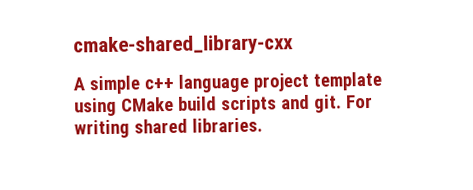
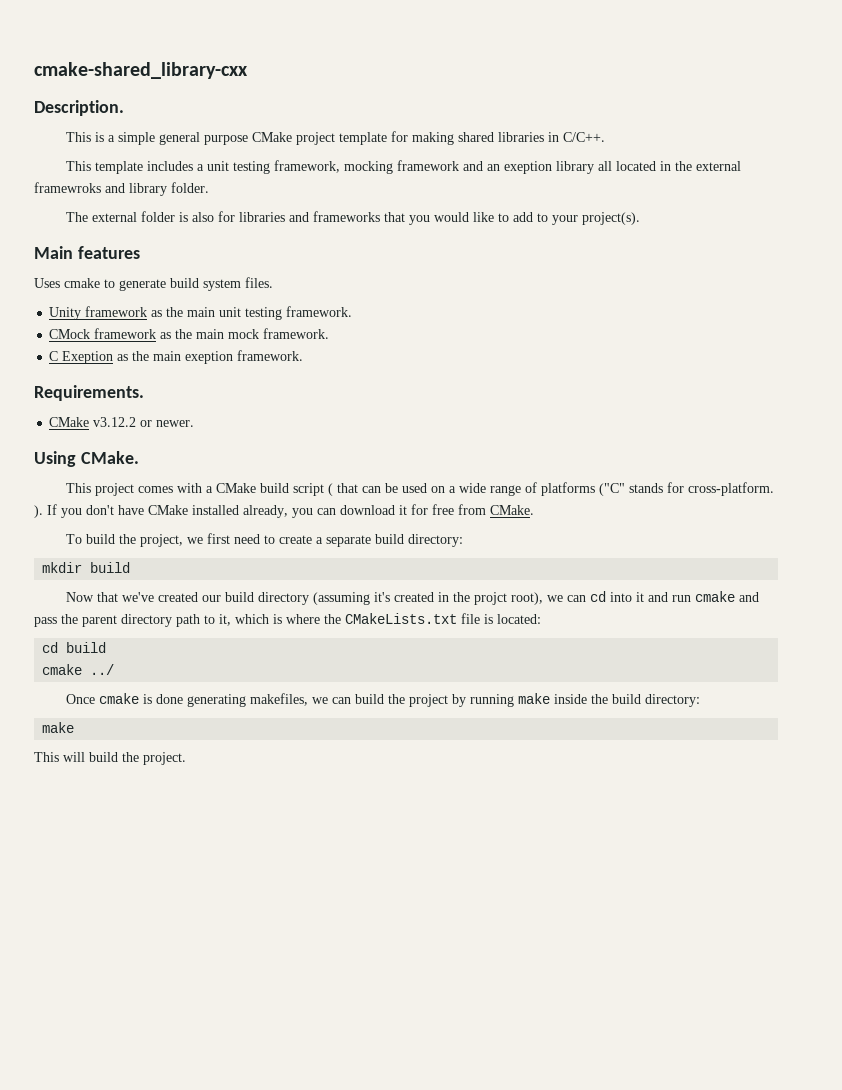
- A simple c++ language project template using CMake build scripts and git. For writing shared libraries.
+ Description.
+ This is a simple general purpose CMake project template for making shared libraries in C/C++.
+ This template includes a unit testing framework, mocking framework and an exeption library all located in the external framewroks and library folder.
+ The external folder is also for libraries and frameworks that you would like to add to your project(s).
+ Main features
+ Uses cmake to generate build system files.
+ Unity framework as the main unit testing framework.
+ CMock framework as the main mock framework.
+ C Exeption as the main exeption framework.
+ Requirements.
+ CMake v3.12.2 or newer.
+ Using CMake.
+ This project comes with a CMake build script ( that can be used on a wide range of platforms ("C" stands for cross-platform. ). If you don't have CMake installed already, you can download it for free from CMake.
+ To build the project, we first need to create a separate build directory:
+ mkdir build
+ Now that we've created our build directory (assuming it's created in the projct root), we can cd into it and run cmake and pass the parent directory path to it, which is where the CMakeLists.txt file is located:
+ cd build
+ cmake ../
+ Once cmake is done generating makefiles, we can build the project by running make inside the build directory:
+ make
+ This will build the project.

